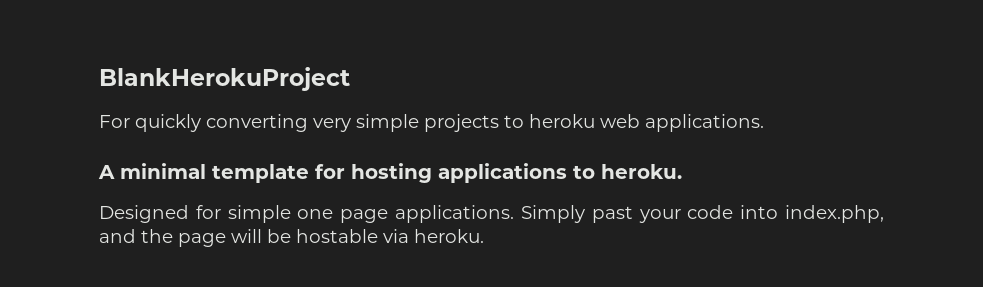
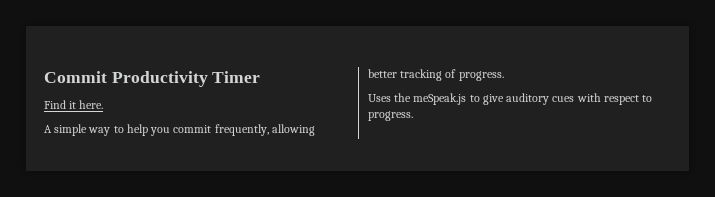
- BlankHerokuProject
- For quickly converting very simple projects to heroku web applications.
- A minimal template for hosting applications to heroku.
- Designed for simple one page applications. Simply past your code into index.php, and the page will be hostable via heroku.
+ Commit Productivity Timer
+ Find it here.
+ A simple way to help you commit frequently, allowing better tracking of progress.
+ Uses the meSpeak.js to give auditory cues with respect to progress.

